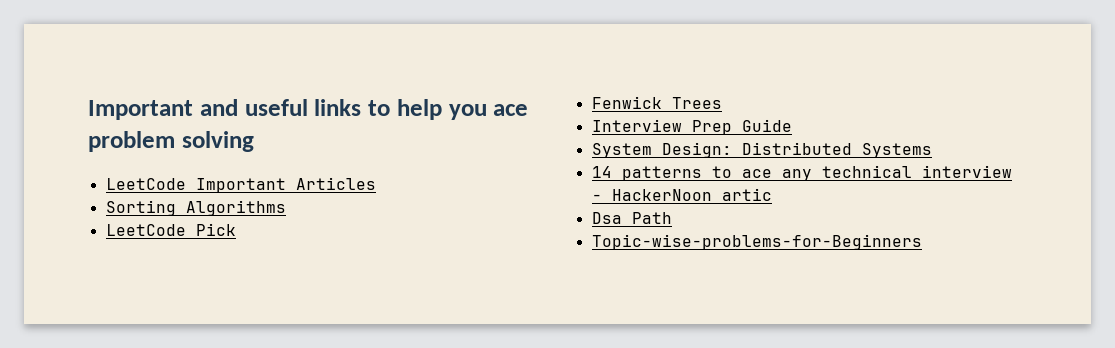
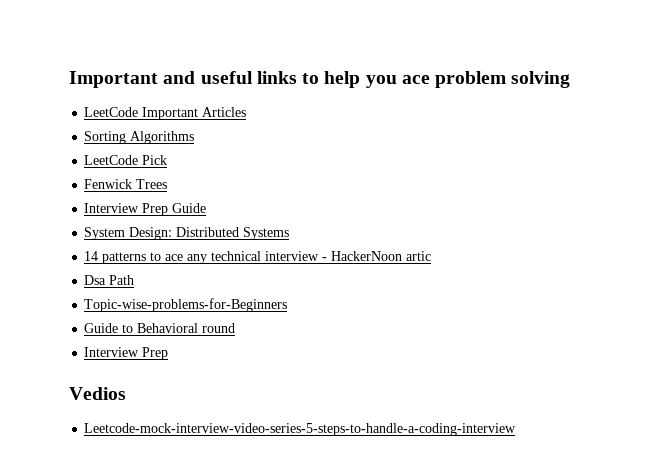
+ Guide to Behavioral round
+ Interview Prep
+ Vedios
+ Leetcode-mock-interview-video-series-5-steps-to-handle-a-coding-interview

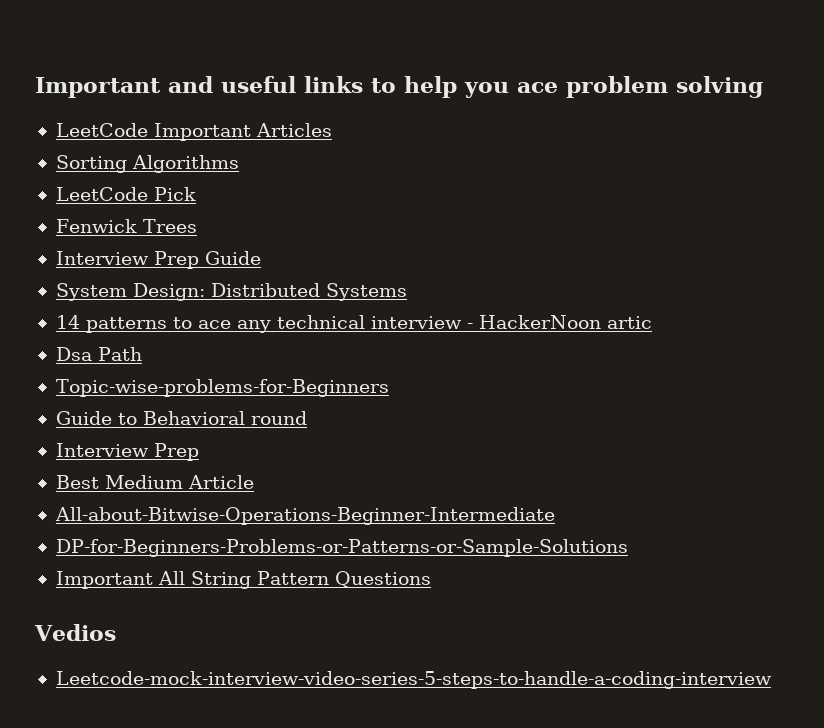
+ Best Medium Article
+ All-about-Bitwise-Operations-Beginner-Intermediate
+ DP-for-Beginners-Problems-or-Patterns-or-Sample-Solutions
+ Important All String Pattern Questions

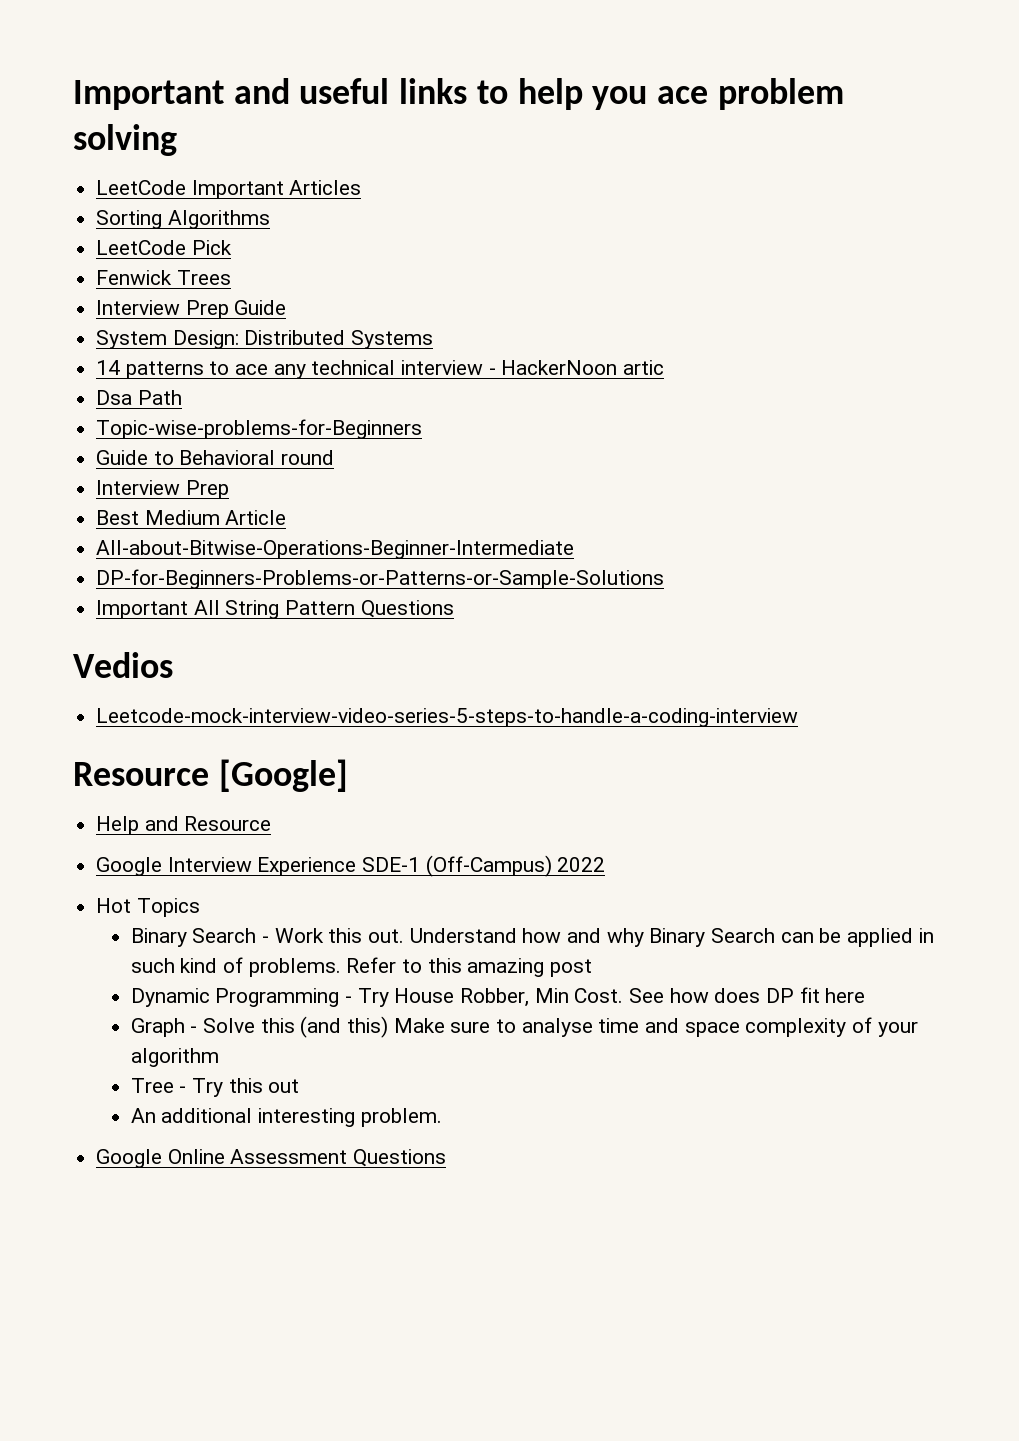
+ Resource [Google]
+ Help and Resource
+ Google Interview Experience SDE-1 (Off-Campus) 2022
+ Hot Topics
+ Binary Search - Work this out. Understand how and why Binary Search can be applied in such kind of problems. Refer to this amazing post
+ Dynamic Programming - Try House Robber, Min Cost. See how does DP fit here
+ Graph - Solve this (and this) Make sure to analyse time and space complexity of your algorithm
+ Tree - Try this out
+ An additional interesting problem.
+ Google Online Assessment Questions

